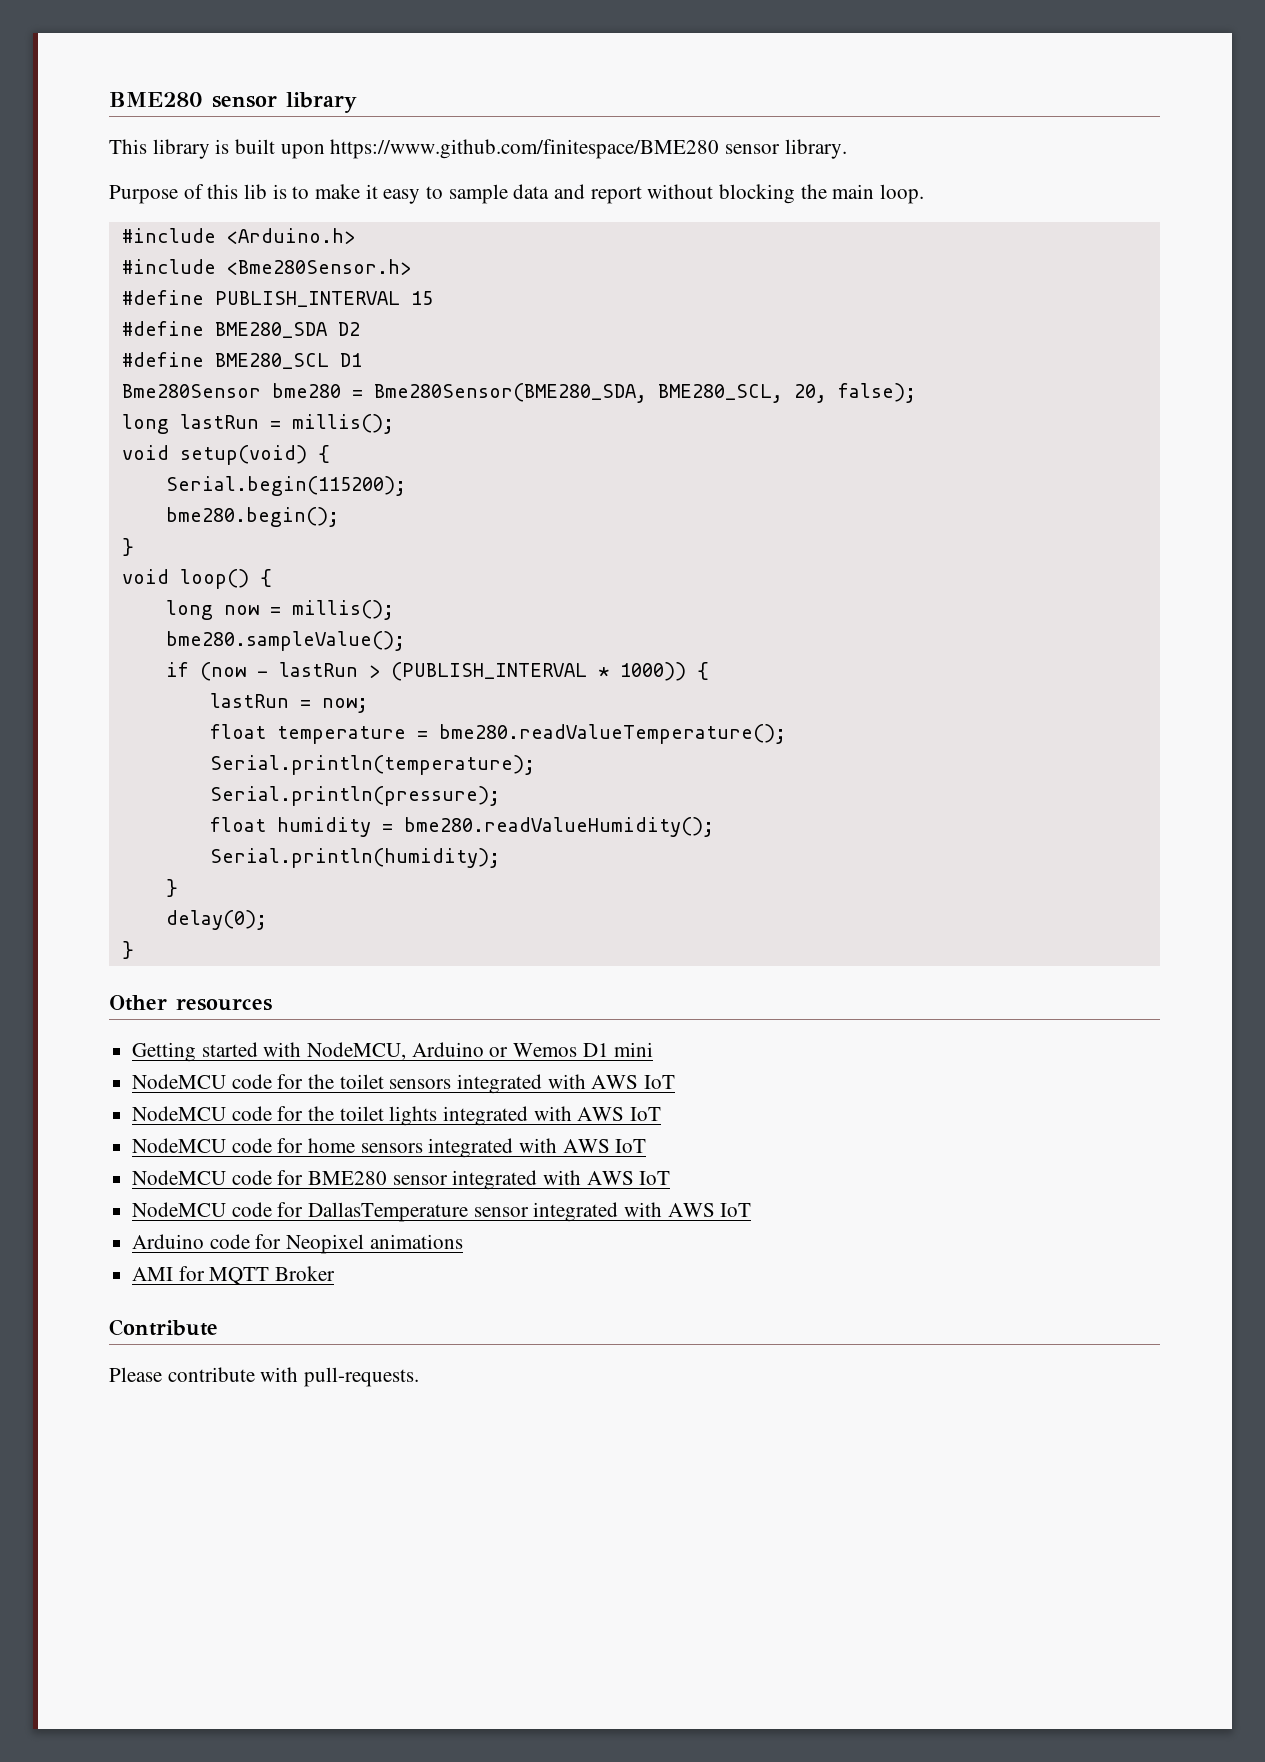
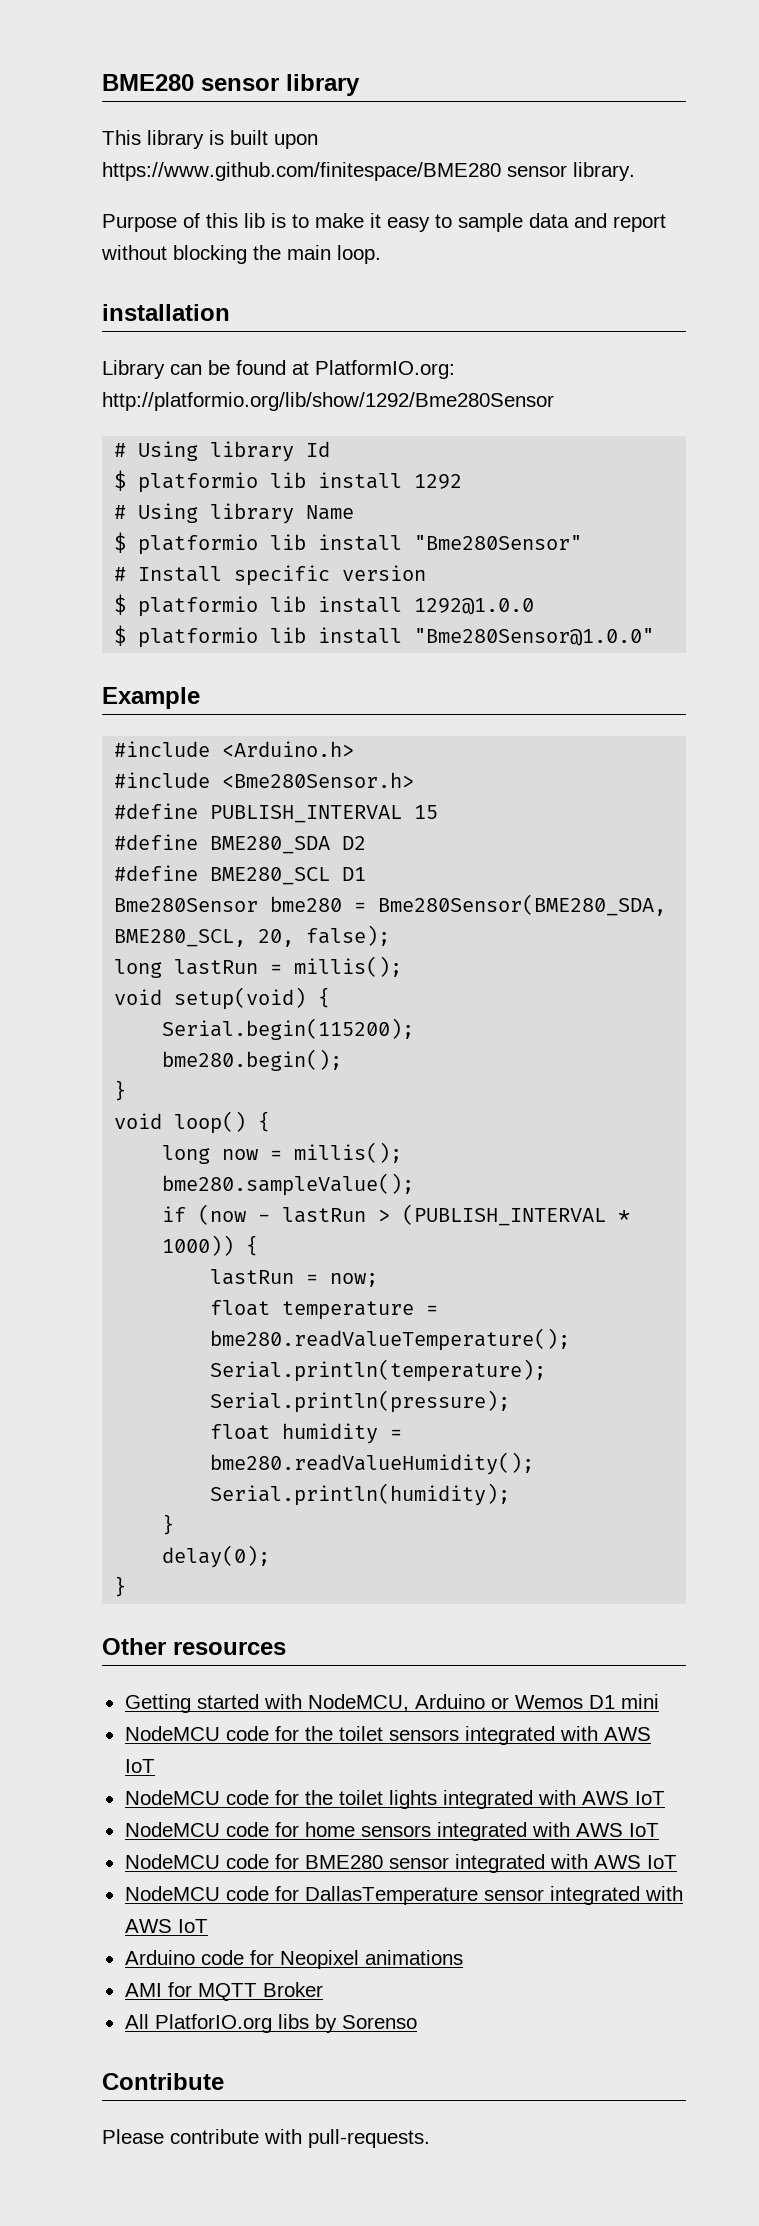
+ installation
+ Library can be found at PlatformIO.org: http://platformio.org/lib/show/1292/Bme280Sensor
+ # Using library Id
+ $ platformio lib install 1292
+ # Using library Name
+ $ platformio lib install "Bme280Sensor"
+ # Install specific version
+ $ platformio lib install 1292@1.0.0
+ $ platformio lib install "Bme280Sensor@1.0.0"
+ Example
+ All PlatforIO.org libs by Sorenso

